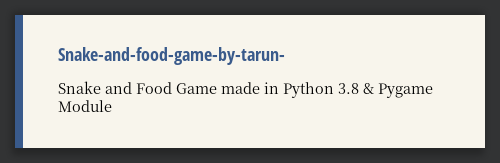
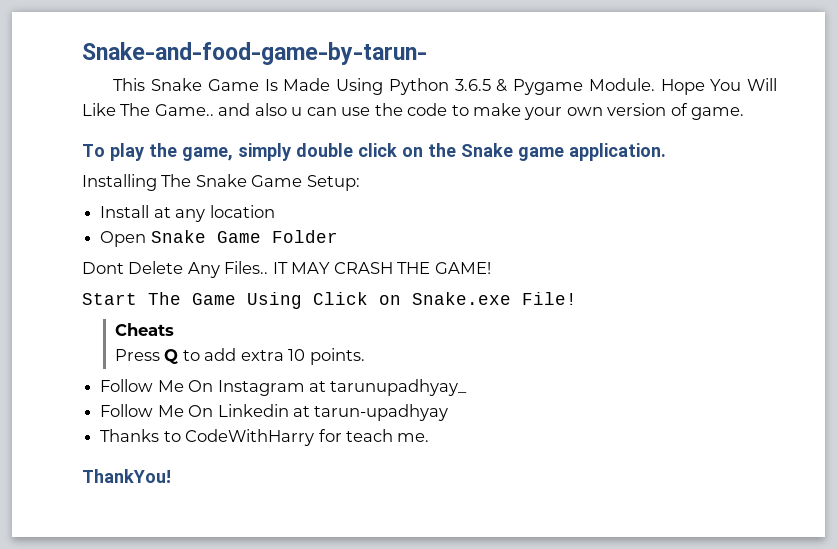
- Snake and Food Game made in Python 3.8 & Pygame Module
+ This Snake Game Is Made Using Python 3.6.5 & Pygame Module. Hope You Will Like The Game.. and also u can use the code to make your own version of game.
+ To play the game, simply double click on the Snake game application.
+ Installing The Snake Game Setup:
+ Install at any location
+ Open Snake Game Folder
+ Dont Delete Any Files.. IT MAY CRASH THE GAME!
+ Start The Game Using Click on Snake.exe File!
+ Cheats
+ Press Q to add extra 10 points.
+ Follow Me On Instagram at tarunupadhyay_
+ Follow Me On Linkedin at tarun-upadhyay
+ Thanks to CodeWithHarry for teach me.
+ ThankYou!

